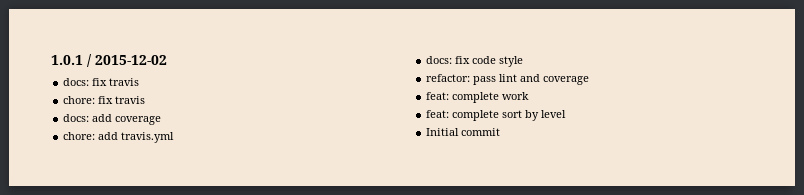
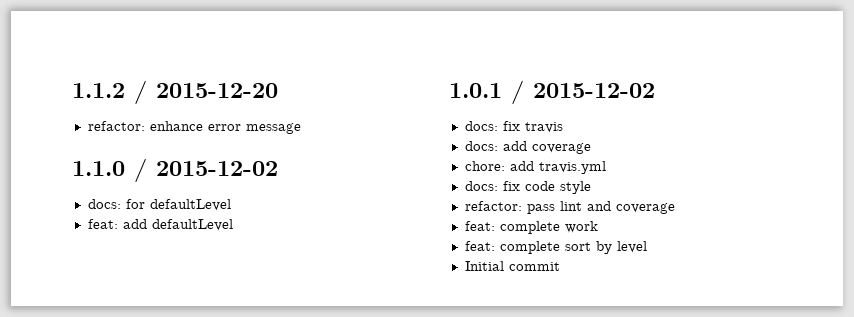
+ 1.1.2 / 2015-12-20
+ refactor: enhance error message
+ 1.1.0 / 2015-12-02
+ docs: for defaultLevel
+ feat: add defaultLevel
- chore: fix travis

